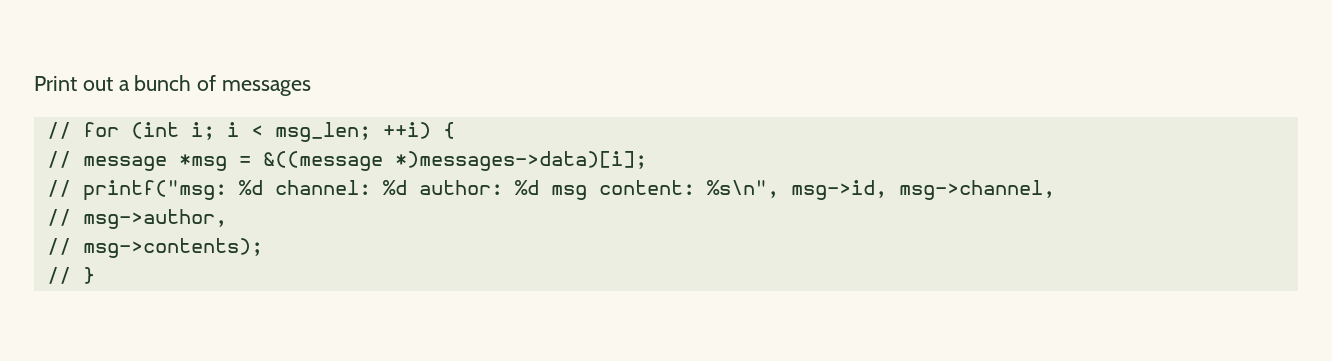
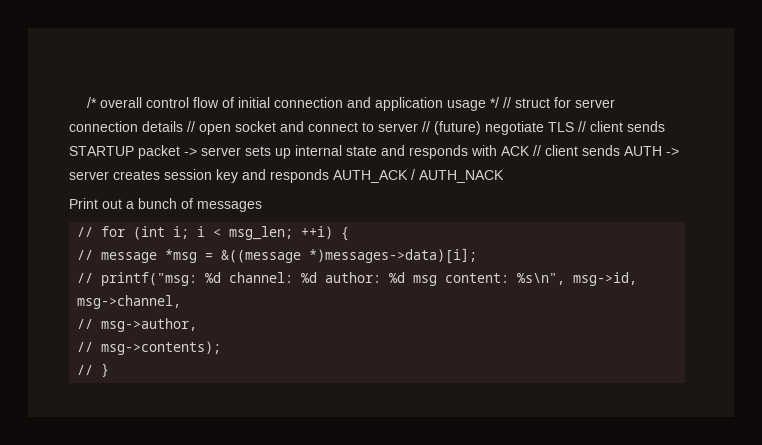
+ /* overall control flow of initial connection and application usage */ // struct for server connection details // open socket and connect to server // (future) negotiate TLS // client sends STARTUP packet -> server sets up internal state and responds with ACK // client sends AUTH -> server creates session key and responds AUTH_ACK / AUTH_NACK

